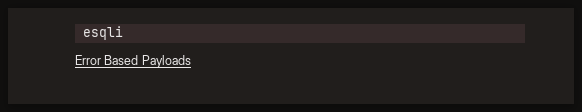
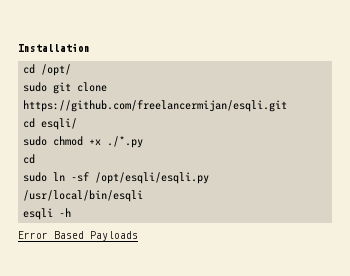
+ Installation
+ cd /opt/
+ sudo git clone https://github.com/freelancermijan/esqli.git
+ cd esqli/
+ sudo chmod +x ./*.py
+ cd
+ sudo ln -sf /opt/esqli/esqli.py /usr/local/bin/esqli
- esqli
+ esqli -h

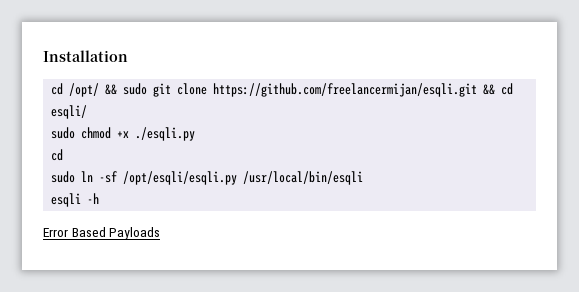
- cd /opt/
- sudo git clone https://github.com/freelancermijan/esqli.git
- cd esqli/
+ cd /opt/ && sudo git clone https://github.com/freelancermijan/esqli.git && cd esqli/
- sudo chmod +x ./*.py
+ sudo chmod +x ./esqli.py

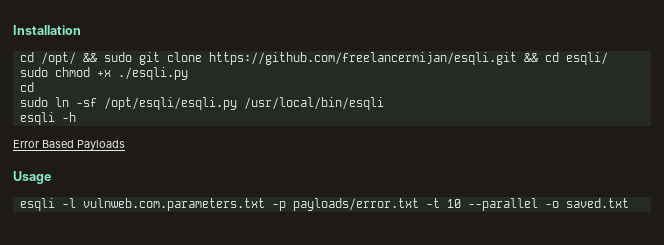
+ Usage
+ esqli -l vulnweb.com.parameters.txt -p payloads/error.txt -t 10 --parallel -o saved.txt

